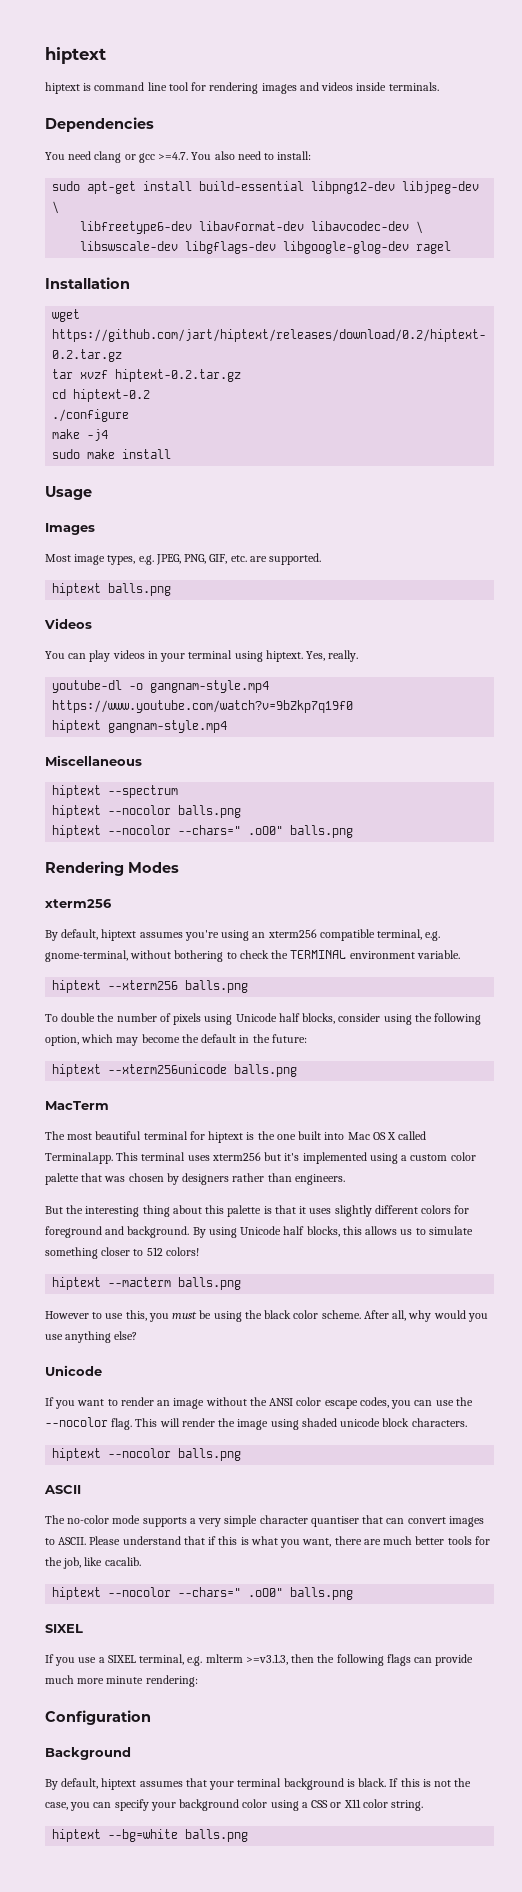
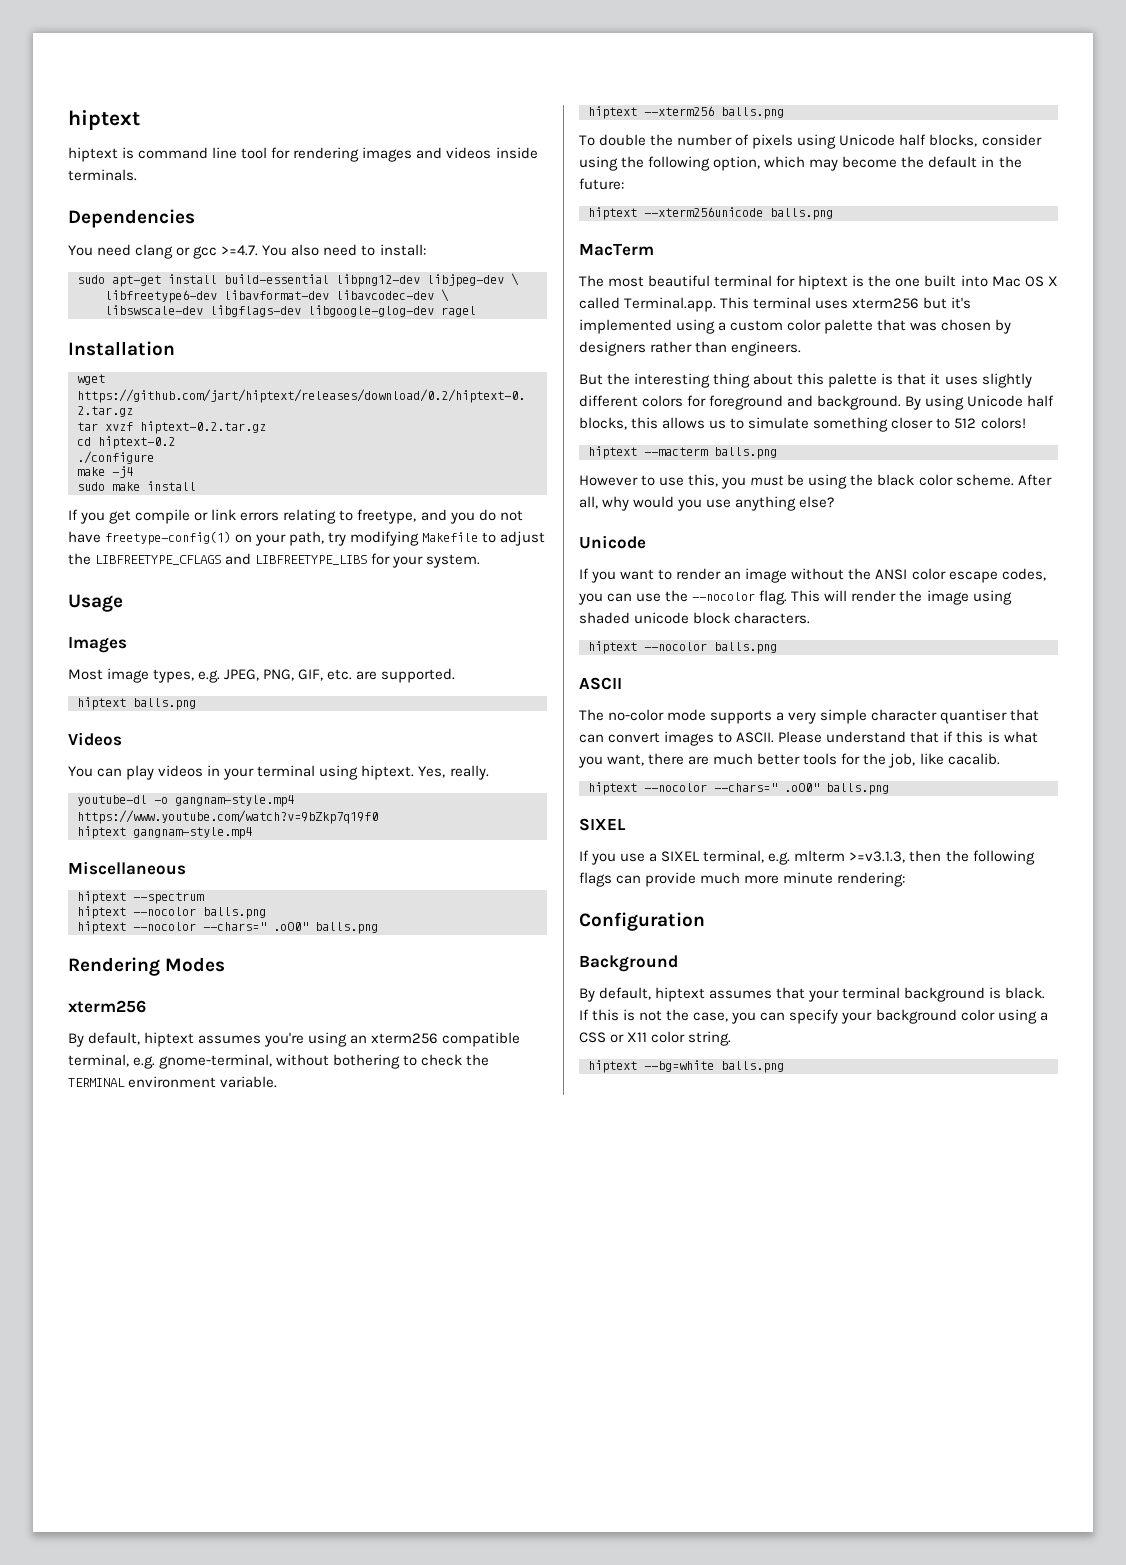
+ If you get compile or link errors relating to freetype, and you do not have freetype-config(1) on your path, try modifying Makefile to adjust the LIBFREETYPE_CFLAGS and LIBFREETYPE_LIBS for your system.

